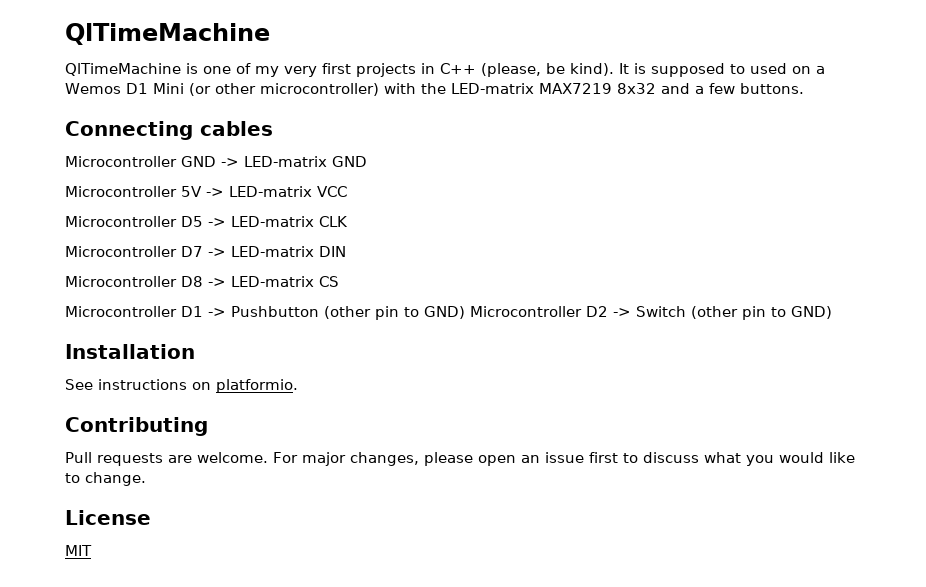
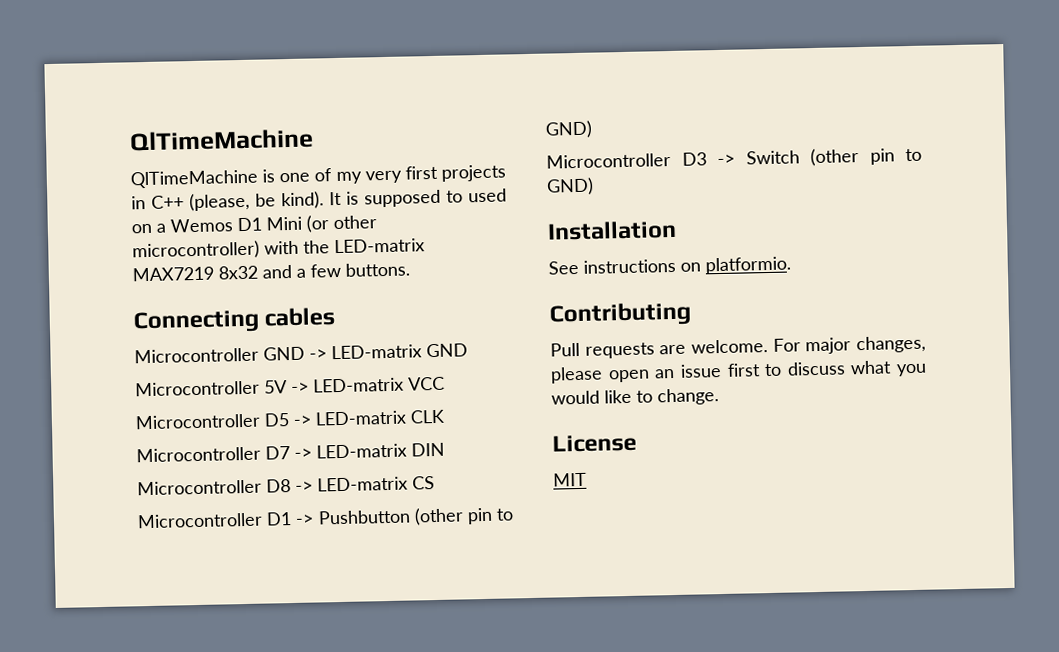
- Microcontroller D1 -> Pushbutton (other pin to GND) Microcontroller D2 -> Switch (other pin to GND)
+ Microcontroller D1 -> Pushbutton (other pin to GND)
+ Microcontroller D3 -> Switch (other pin to GND)

